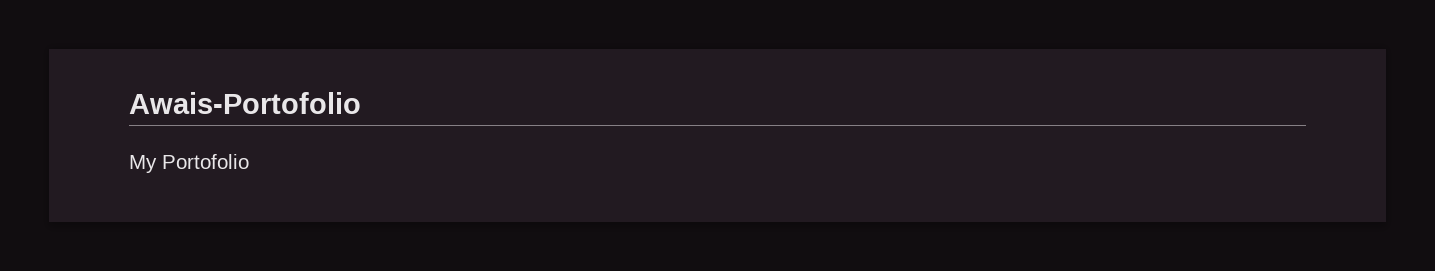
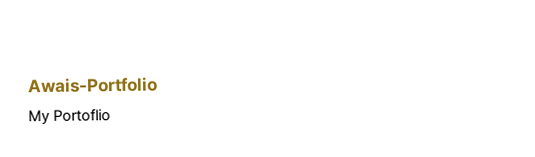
- Awais-Portofolio
+ Awais-Portfolio
- My Portofolio
+ My Portoflio

